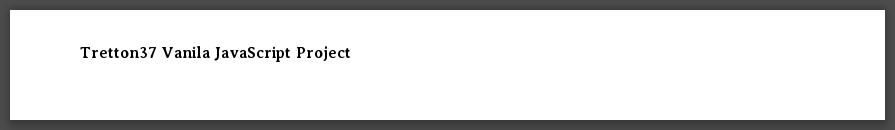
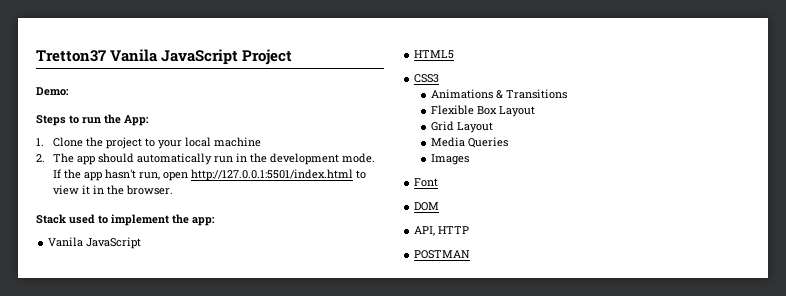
+ Demo:
+ Steps to run the App:
+ 1. Clone the project to your local machine
+ 2. The app should automatically run in the development mode. If the app hasn't run, open http://127.0.0.1:5501/index.html to view it in the browser.
+ Stack used to implement the app:
+ Vanila JavaScript
+ HTML5
+ CSS3
+ Animations & Transitions
+ Flexible Box Layout
+ Grid Layout
+ Media Queries
+ Images
+ Font
+ DOM
+ API, HTTP
+ POSTMAN

